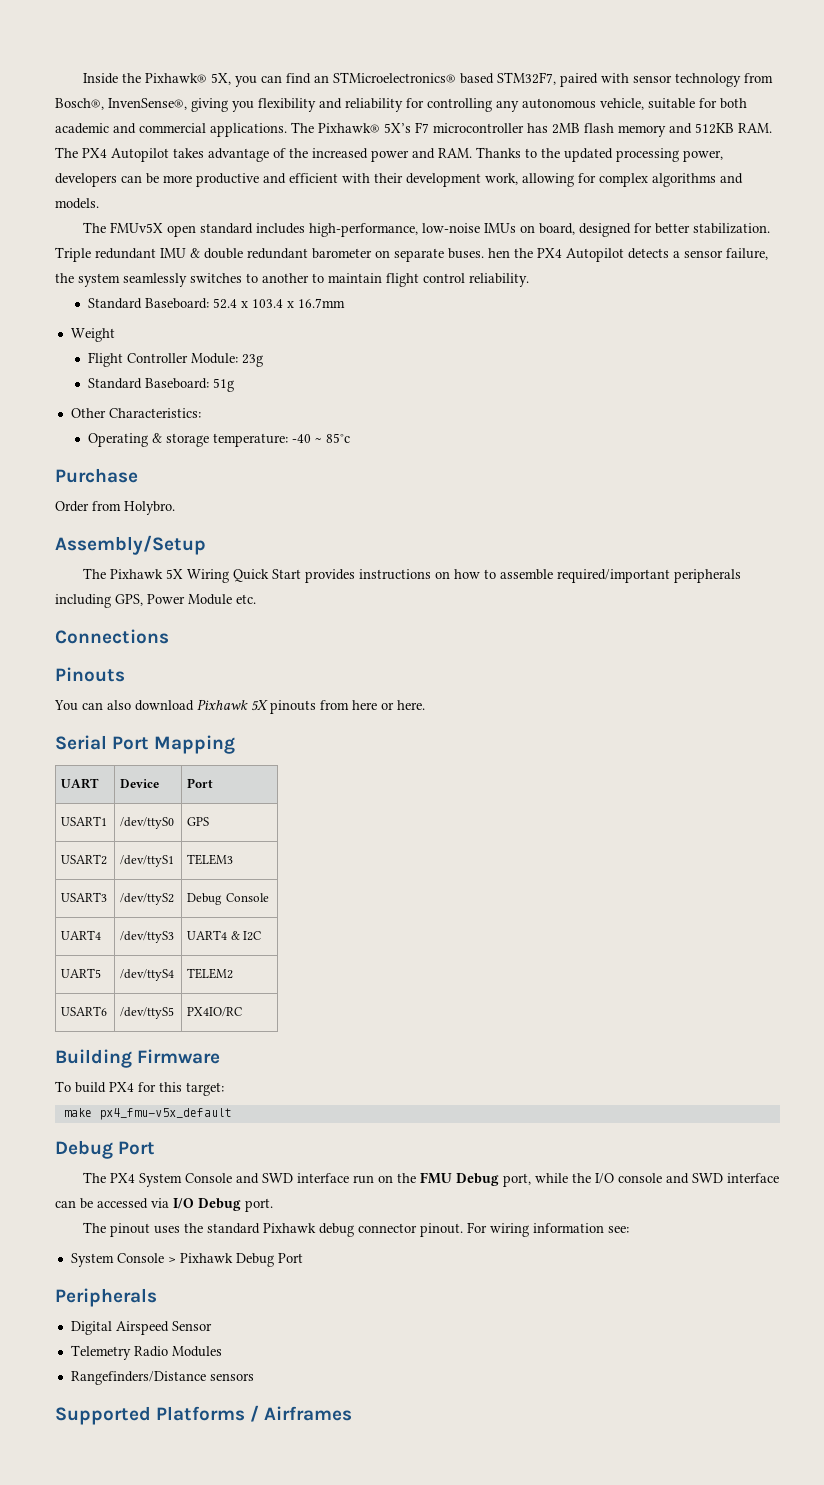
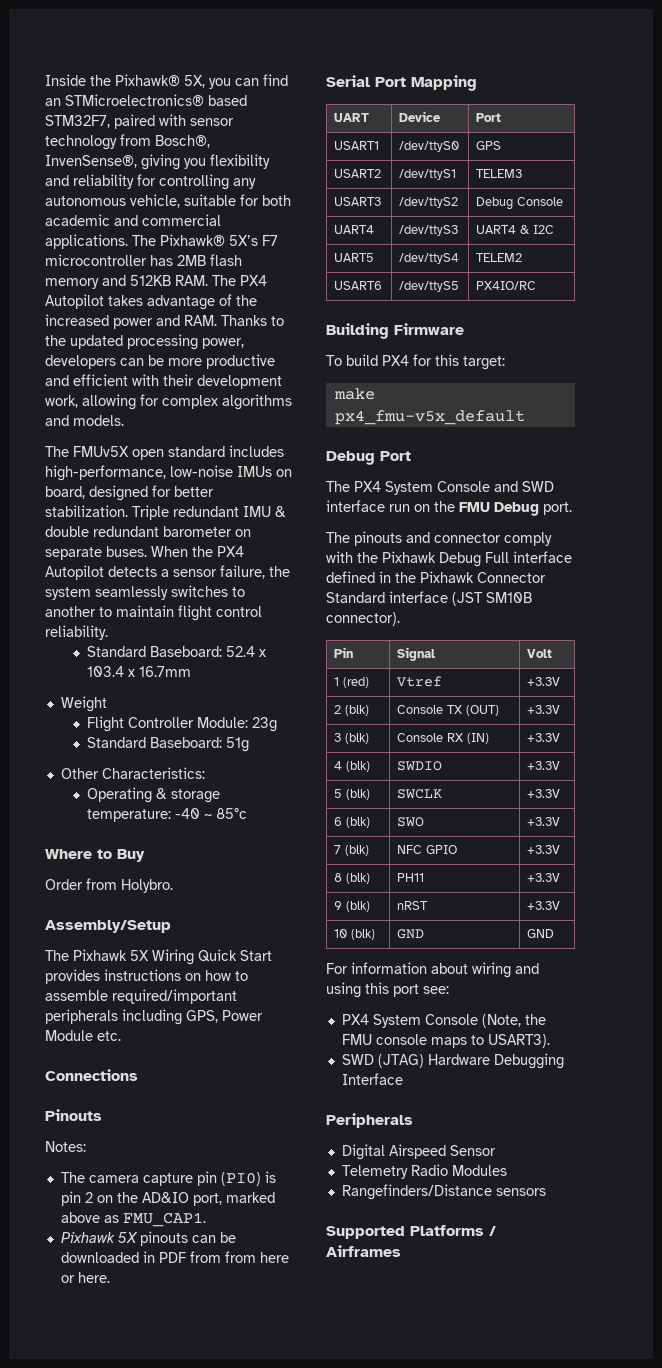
- Triple redundant IMU & double redundant barometer on separate buses. hen the PX4 Autopilot detects a sensor failure, the system seamlessly switches to another to maintain flight control reliability.
+ Triple redundant IMU & double redundant barometer on separate buses. When the PX4 Autopilot detects a sensor failure, the system seamlessly switches to another to maintain flight control reliability.
- Purchase
+ Where to Buy
- You can also download Pixhawk 5X pinouts from here or here.
+ Notes:
+ The camera capture pin (PI0) is pin 2 on the AD&IO port, marked above as FMU_CAP1.
+ Pixhawk 5X pinouts can be downloaded in PDF from from here or here.
- The PX4 System Console and SWD interface run on the FMU Debug port, while the I/O console and SWD interface can be accessed via I/O Debug port.
- The pinout uses the standard Pixhawk debug connector pinout. For wiring information see:
+ The PX4 System Console and SWD interface run on the FMU Debug port.
+ The pinouts and connector comply with the Pixhawk Debug Full interface defined in the Pixhawk Connector Standard interface (JST SM10B connector).
+ Pin | Signal | Volt
+ 1 (red) | Vtref | +3.3V
+ 2 (blk) | Console TX (OUT) | +3.3V
+ 3 (blk) | Console RX (IN) | +3.3V
+ 4 (blk) | SWDIO | +3.3V
+ 5 (blk) | SWCLK | +3.3V
+ 6 (blk) | SWO | +3.3V
+ 7 (blk) | NFC GPIO | +3.3V
+ 8 (blk) | PH11 | +3.3V
+ 9 (blk) | nRST | +3.3V
+ 10 (blk) | GND | GND
+ For information about wiring and using this port see:
- System Console > Pixhawk Debug Port
+ PX4 System Console (Note, the FMU console maps to USART3).
+ SWD (JTAG) Hardware Debugging Interface

